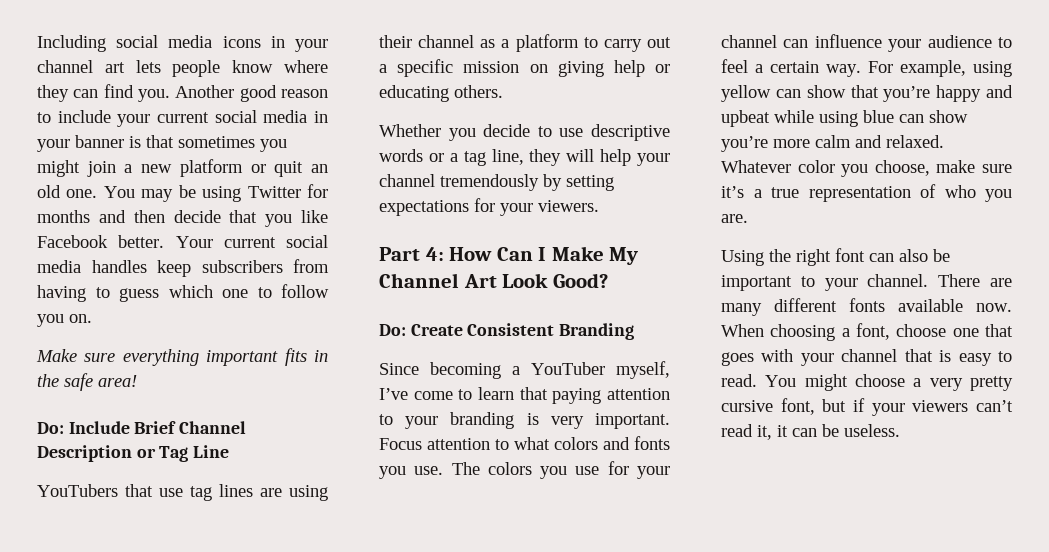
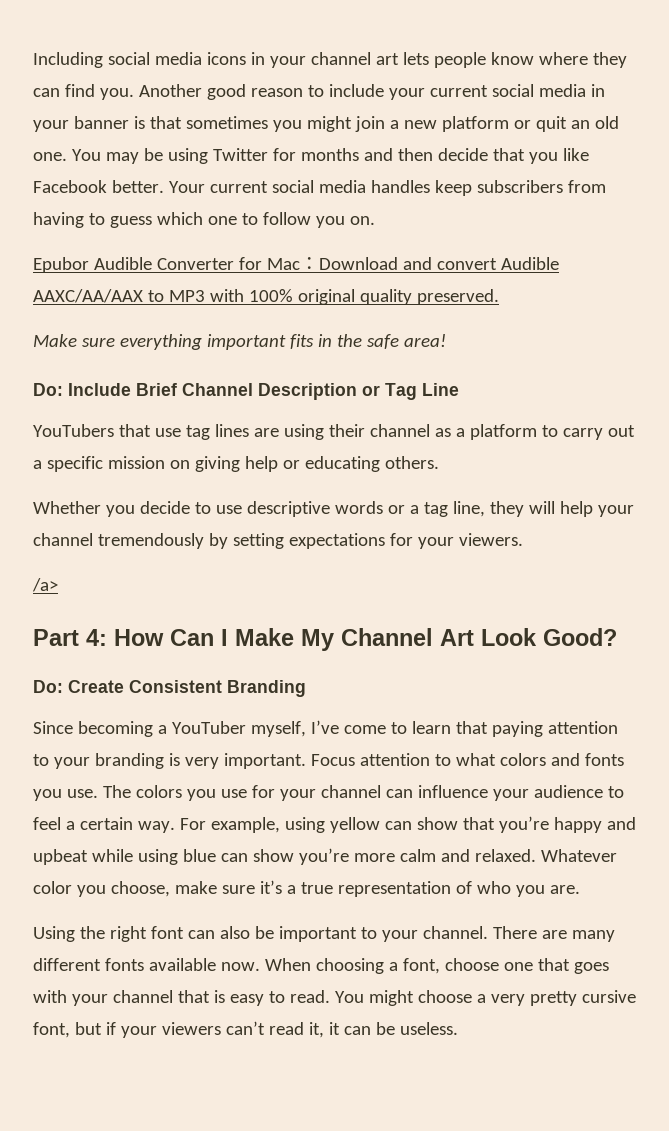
+ Epubor Audible Converter for Mac：Download and convert Audible AAXC/AA/AAX to MP3 with 100% original quality preserved.
+ /a>

